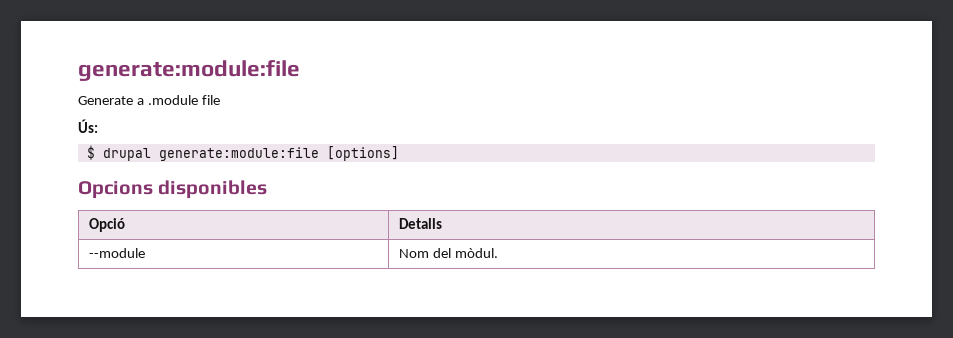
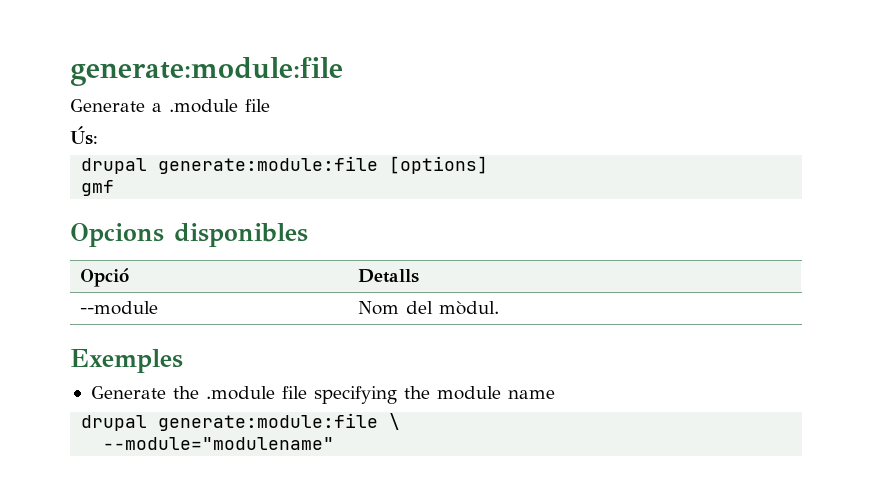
- $ drupal generate:module:file [options]
+ drupal generate:module:file [options]
+ gmf
+ Exemples
+ Generate the .module file specifying the module name
+ drupal generate:module:file \
+ --module="modulename"

